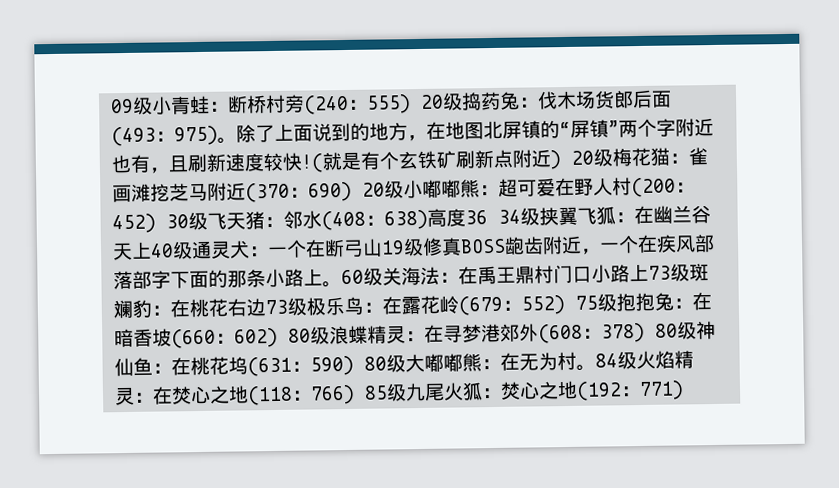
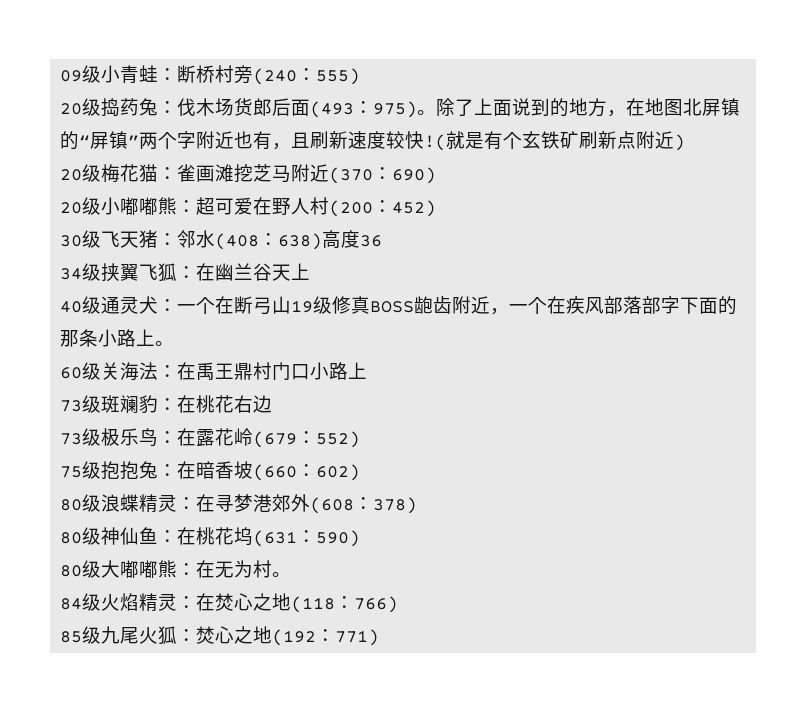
- 09级小青蛙：断桥村旁(240：555) 20级捣药兔：伐木场货郎后面(493：975)。
+ 09级小青蛙：断桥村旁(240：555)
+ 20级捣药兔：伐木场货郎后面(493：975)。
- 除了上面说到的地方，在地图北屏镇的“屏镇”两个字附近也有，且刷新速度较快!(就是有个玄铁矿刷新点附近) 20级梅花猫：
+ 除了上面说到的地方，在地图北屏镇的“屏镇”两个字附近也有，且刷新速度较快!(就是有个玄铁矿刷新点附近)
+ 20级梅花猫：
- 690) 20级小嘟嘟熊：
+ 690)
+ 20级小嘟嘟熊：
- 452) 30级飞天猪：
+ 452)
+ 30级飞天猪：
- 638)高度36 34级挟翼飞狐：
+ 638)高度36
+ 34级挟翼飞狐：
- 在幽兰谷天上40级通灵犬：
+ 在幽兰谷天上
+ 40级通灵犬：
- 一个在断弓山19级修真BOSS龅齿附近，一个在疾风部落部字下面的那条小路上。60级关海法：
+ 一个在断弓山19级修真BOSS龅齿附近，一个在疾风部落部字下面的那条小路上。
+ 60级关海法：
- 在禹王鼎村门口小路上73级斑斓豹：
+ 在禹王鼎村门口小路上
+ 73级斑斓豹：
- 在桃花右边73级极乐鸟：
+ 在桃花右边
+ 73级极乐鸟：
- 552) 75级抱抱兔：
+ 552)
+ 75级抱抱兔：
- 602) 80级浪蝶精灵：
+ 602)
+ 80级浪蝶精灵：
- 378) 80级神仙鱼：
+ 378)
+ 80级神仙鱼：
- 590) 80级大嘟嘟熊：
+ 590)
+ 80级大嘟嘟熊：
- 在无为村。84级火焰精灵：
+ 在无为村。
+ 84级火焰精灵：
- 766) 85级九尾火狐：
+ 766)
+ 85级九尾火狐：

